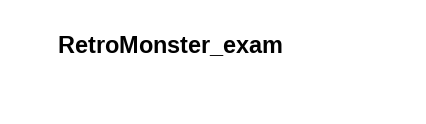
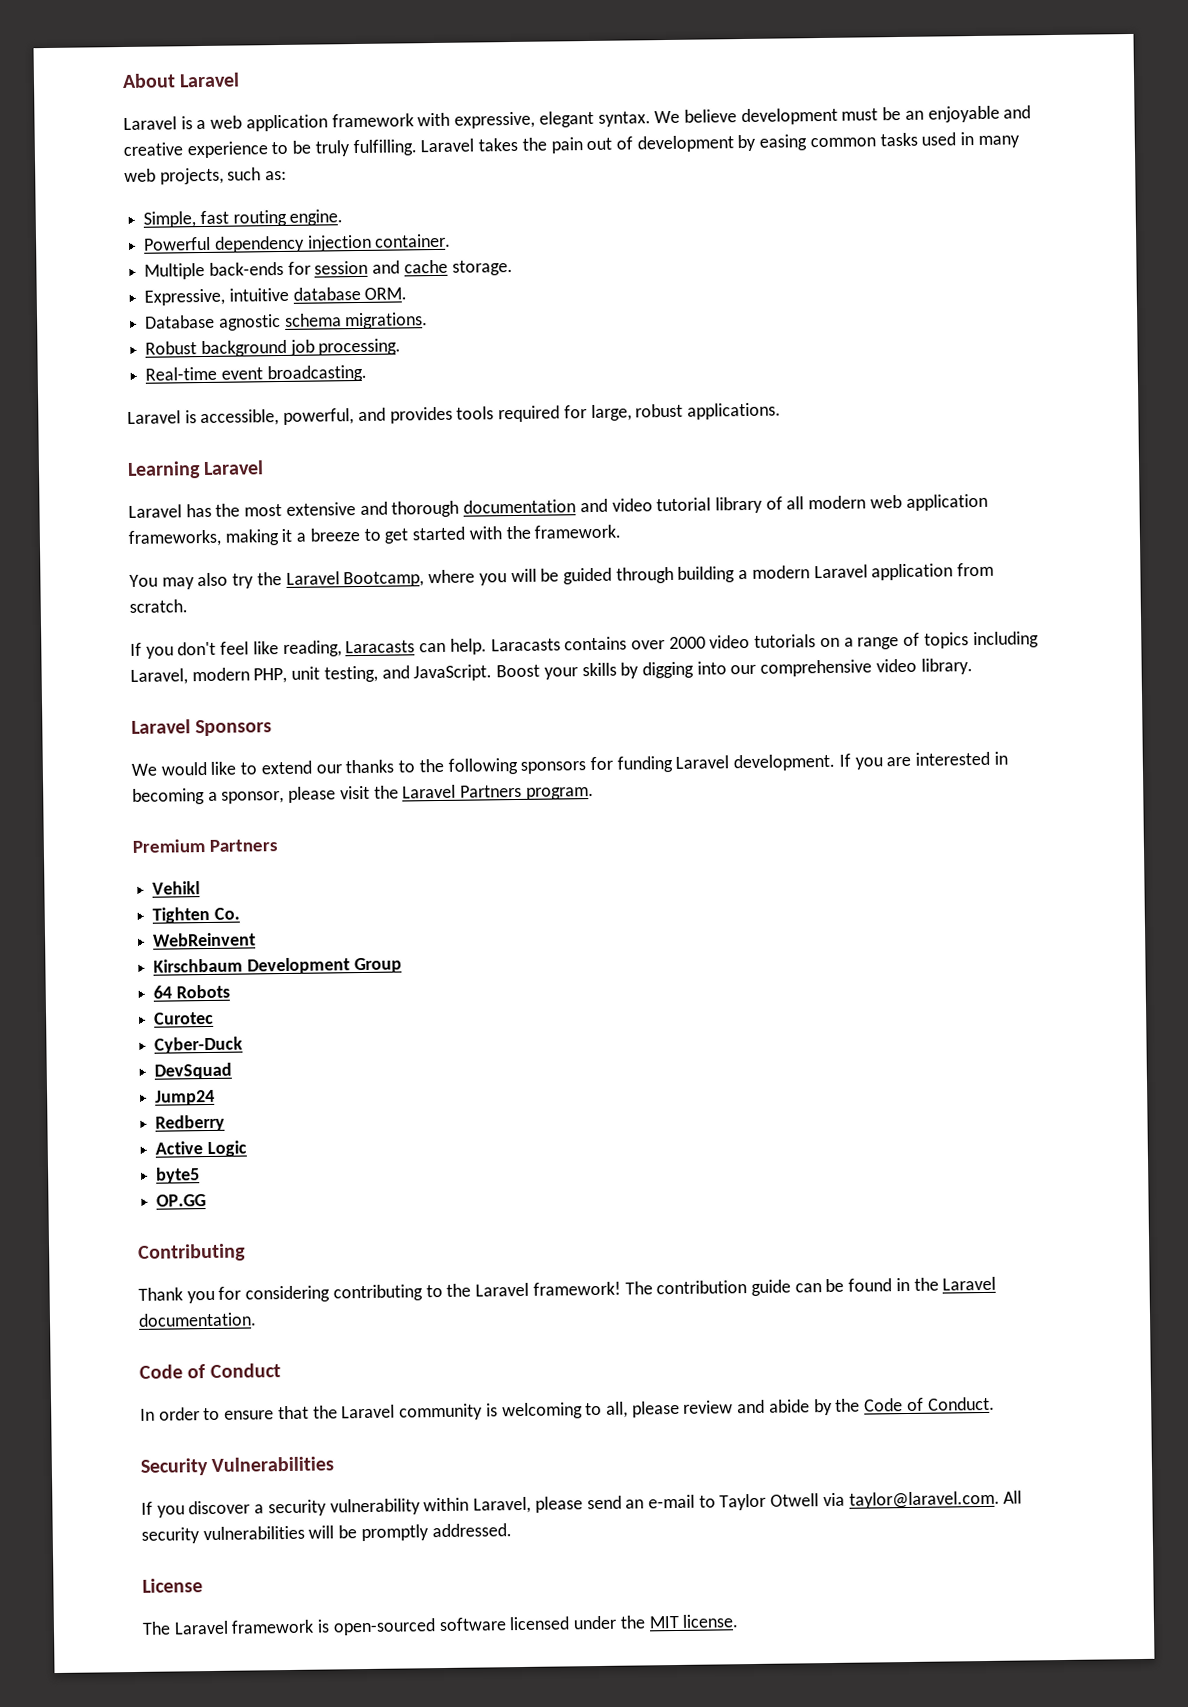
- RetroMonster_exam
+ About Laravel
+ Laravel is a web application framework with expressive, elegant syntax. We believe development must be an enjoyable and creative experience to be truly fulfilling. Laravel takes the pain out of development by easing common tasks used in many web projects, such as:
+ Simple, fast routing engine.
+ Powerful dependency injection container.
+ Multiple back-ends for session and cache storage.
+ Expressive, intuitive database ORM.
+ Database agnostic schema migrations.
+ Robust background job processing.
+ Real-time event broadcasting.
+ Laravel is accessible, powerful, and provides tools required for large, robust applications.
+ Learning Laravel
+ Laravel has the most extensive and thorough documentation and video tutorial library of all modern web application frameworks, making it a breeze to get started with the framework.
+ You may also try the Laravel Bootcamp, where you will be guided through building a modern Laravel application from scratch.
+ If you don't feel like reading, Laracasts can help. Laracasts contains over 2000 video tutorials on a range of topics including Laravel, modern PHP, unit testing, and JavaScript. Boost your skills by digging into our comprehensive video library.
+ Laravel Sponsors
+ We would like to extend our thanks to the following sponsors for funding Laravel development. If you are interested in becoming a sponsor, please visit the Laravel Partners program.
+ Premium Partners
+ Vehikl
+ Tighten Co.
+ WebReinvent
+ Kirschbaum Development Group
+ 64 Robots
+ Curotec
+ Cyber-Duck
+ DevSquad
+ Jump24
+ Redberry
+ Active Logic
+ byte5
+ OP.GG
+ Contributing
+ Thank you for considering contributing to the Laravel framework! The contribution guide can be found in the Laravel documentation.
+ Code of Conduct
+ In order to ensure that the Laravel community is welcoming to all, please review and abide by the Code of Conduct.
+ Security Vulnerabilities
+ If you discover a security vulnerability within Laravel, please send an e-mail to Taylor Otwell via taylor@laravel.com. All security vulnerabilities will be promptly addressed.
+ License
+ The Laravel framework is open-sourced software licensed under the MIT license.

